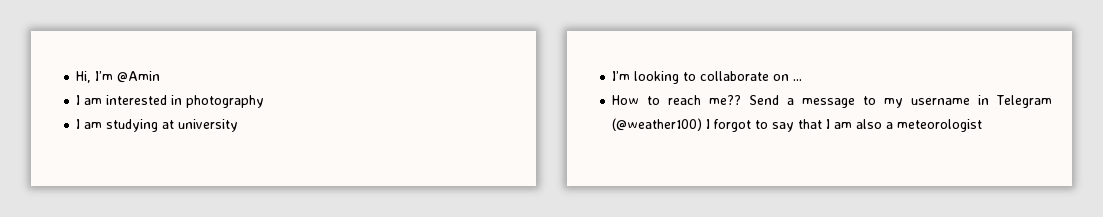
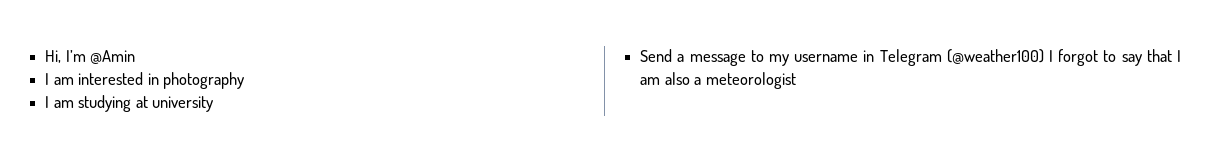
- I’m looking to collaborate on ...
- How to reach me??

